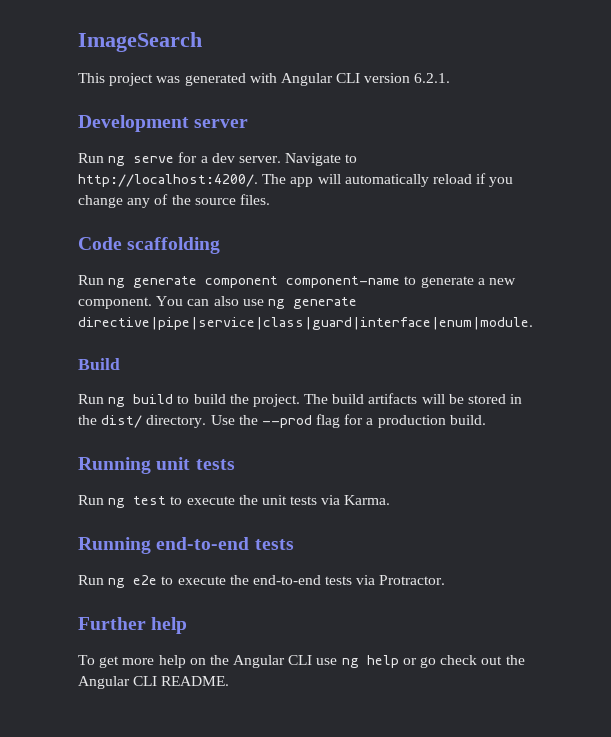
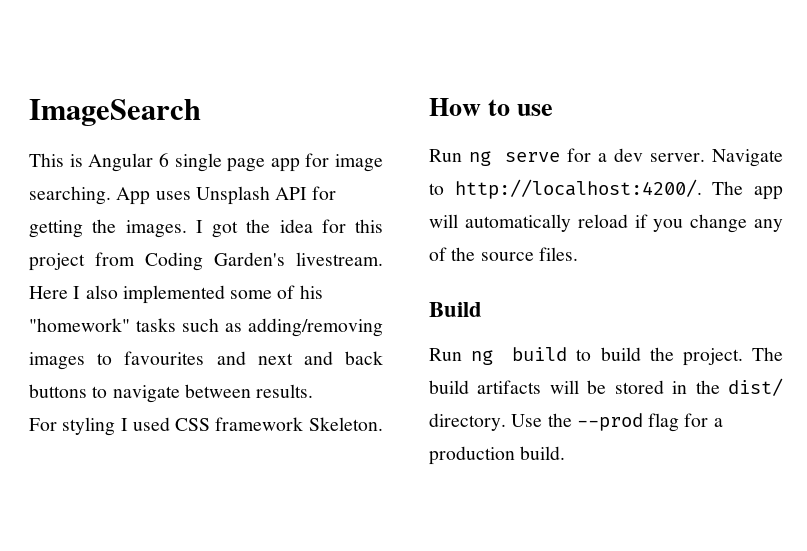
- This project was generated with Angular CLI version 6.2.1.
- Development server
+ This is Angular 6 single page app for image searching. App uses Unsplash API for getting the images. I got the idea for this project from Coding Garden's livestream. Here I also implemented some of his "homework" tasks such as adding/removing images to favourites and next and back buttons to navigate between results.
+ For styling I used CSS framework Skeleton.
+ How to use
- Code scaffolding
- Run ng generate component component-name to generate a new component. You can also use ng generate directive|pipe|service|class|guard|interface|enum|module.
- Running unit tests
- Run ng test to execute the unit tests via Karma.
- Running end-to-end tests
- Run ng e2e to execute the end-to-end tests via Protractor.
- Further help
- To get more help on the Angular CLI use ng help or go check out the Angular CLI README.

